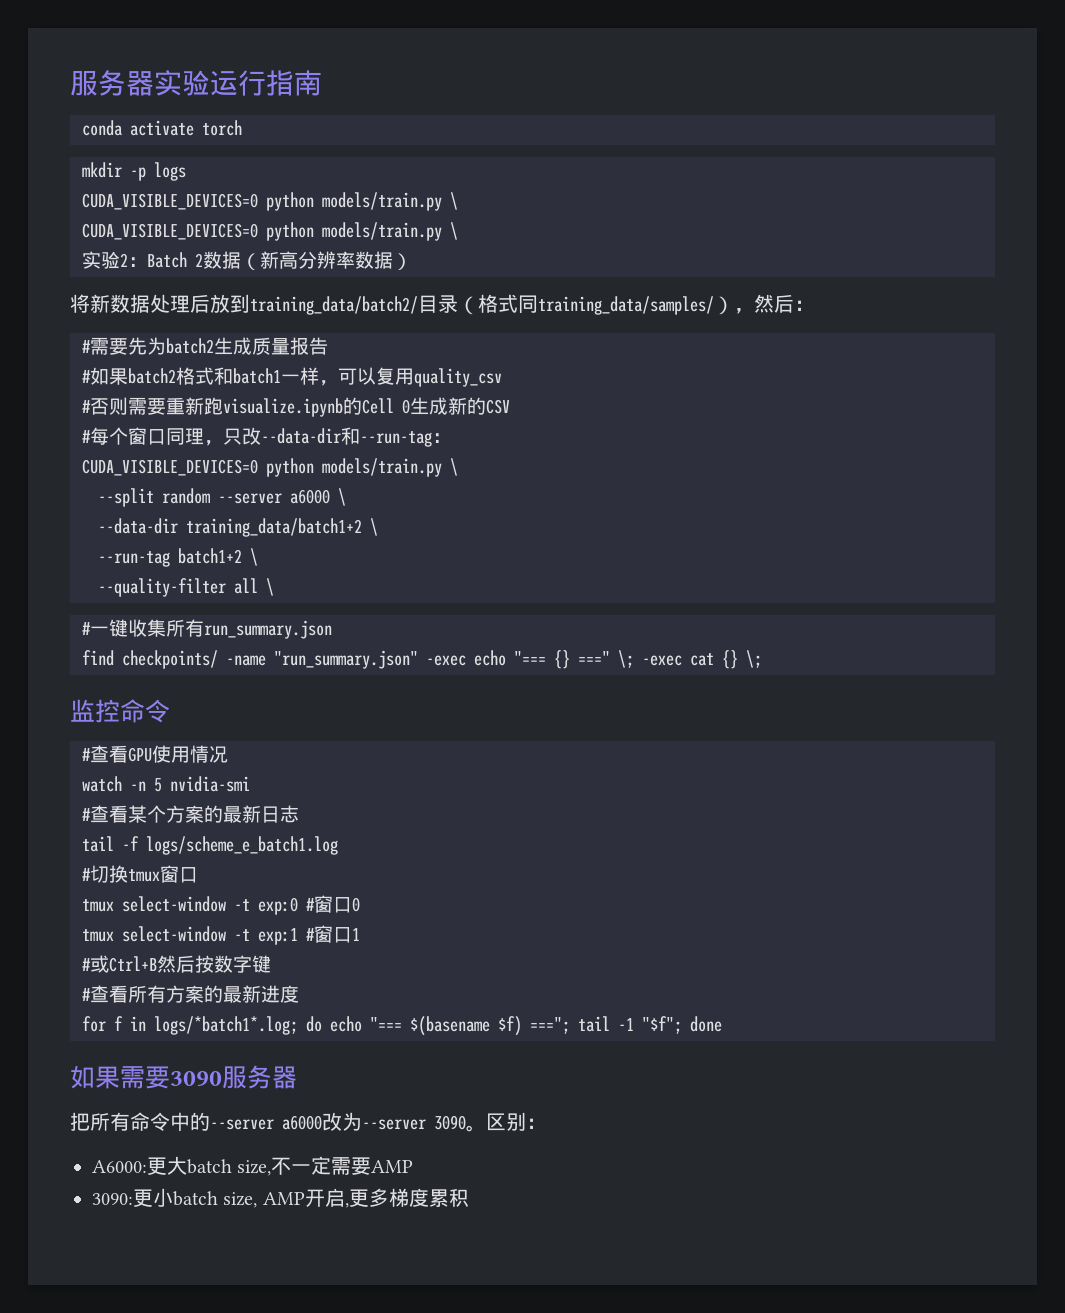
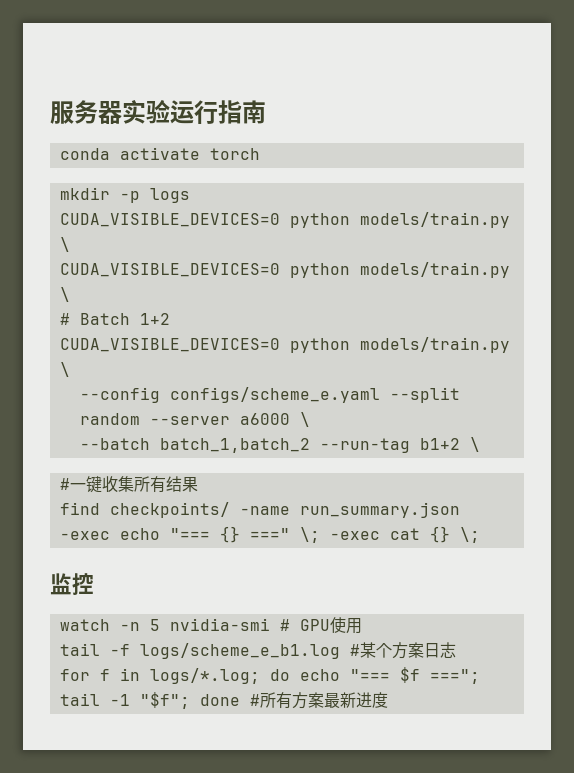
- 实验2：Batch 2数据（新高分辨率数据）
- 将新数据处理后放到training_data/batch2/目录（格式同training_data/samples/），然后：
- #需要先为batch2生成质量报告
- #如果batch2格式和batch1一样，可以复用quality_csv
- #否则需要重新跑visualize.ipynb的Cell 0生成新的CSV
- #每个窗口同理，只改--data-dir和--run-tag：
+ # Batch 1+2
  CUDA_VISIBLE_DEVICES=0 python models/train.py \
- --split random --server a6000 \
+ --config configs/scheme_e.yaml --split random --server a6000 \
- --data-dir training_data/batch1+2 \
- --run-tag batch1+2 \
- --quality-filter all \
+ --batch batch_1,batch_2 --run-tag b1+2 \
- #一键收集所有run_summary.json
+ #一键收集所有结果
- find checkpoints/ -name "run_summary.json" -exec echo "=== {} ===" \; -exec cat {} \;
+ find checkpoints/ -name run_summary.json -exec echo "=== {} ===" \; -exec cat {} \;
- 监控命令
- #查看GPU使用情况
- watch -n 5 nvidia-smi
- #查看某个方案的最新日志
+ 监控
+ watch -n 5 nvidia-smi # GPU使用
+ tail -f logs/scheme_e_b1.log #某个方案日志
- tail -f logs/scheme_e_batch1.log
- #切换tmux窗口
- tmux select-window -t exp:0 #窗口0
- tmux select-window -t exp:1 #窗口1
- #或Ctrl+B然后按数字键
- #查看所有方案的最新进度
- for f in logs/*batch1*.log; do echo "=== $(basename $f) ==="; tail -1 "$f"; done
- 如果需要3090服务器
- 把所有命令中的--server a6000改为--server 3090。区别：
- A6000:更大batch size,不一定需要AMP
- 3090:更小batch size, AMP开启,更多梯度累积
+ for f in logs/*.log; do echo "=== $f ==="; tail -1 "$f"; done #所有方案最新进度

